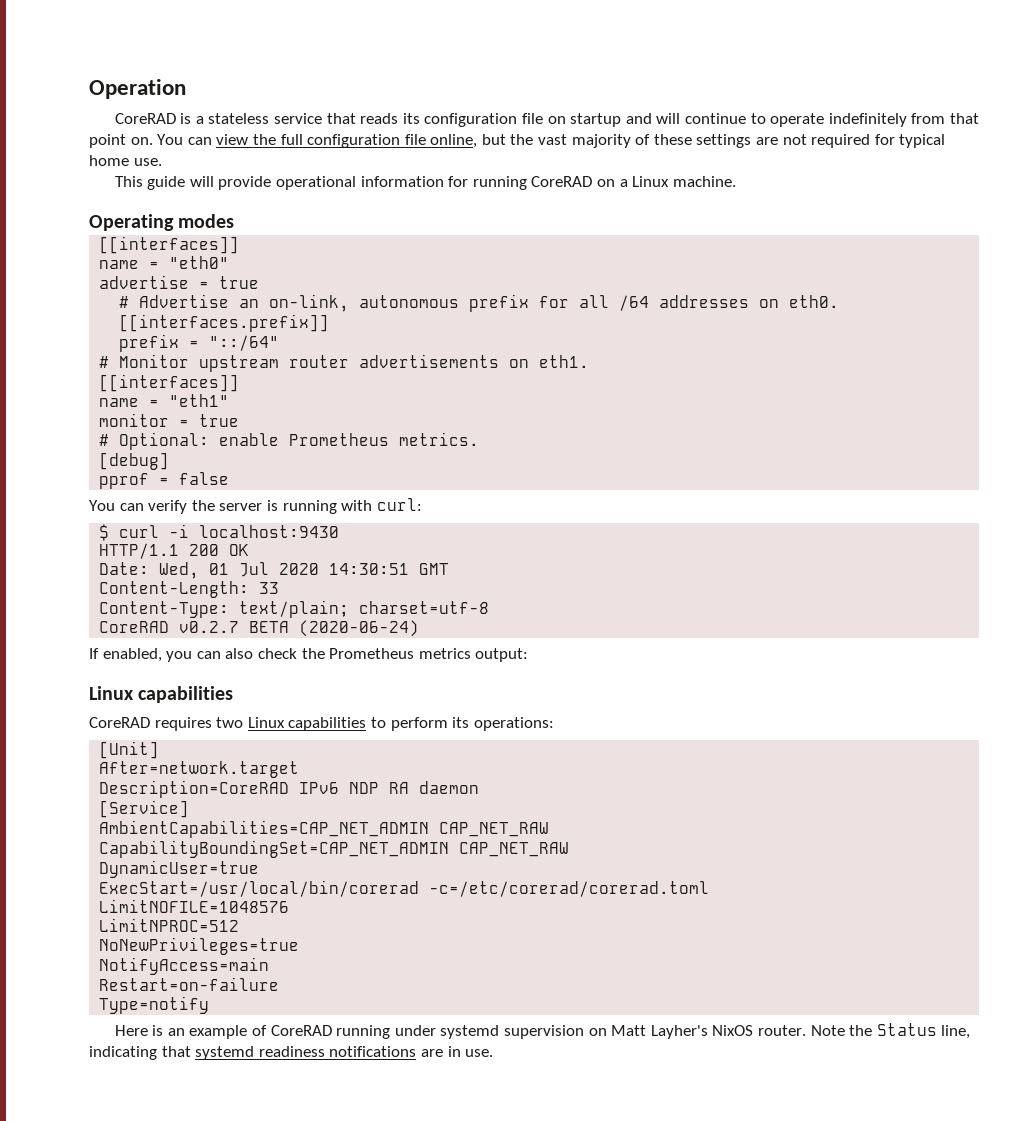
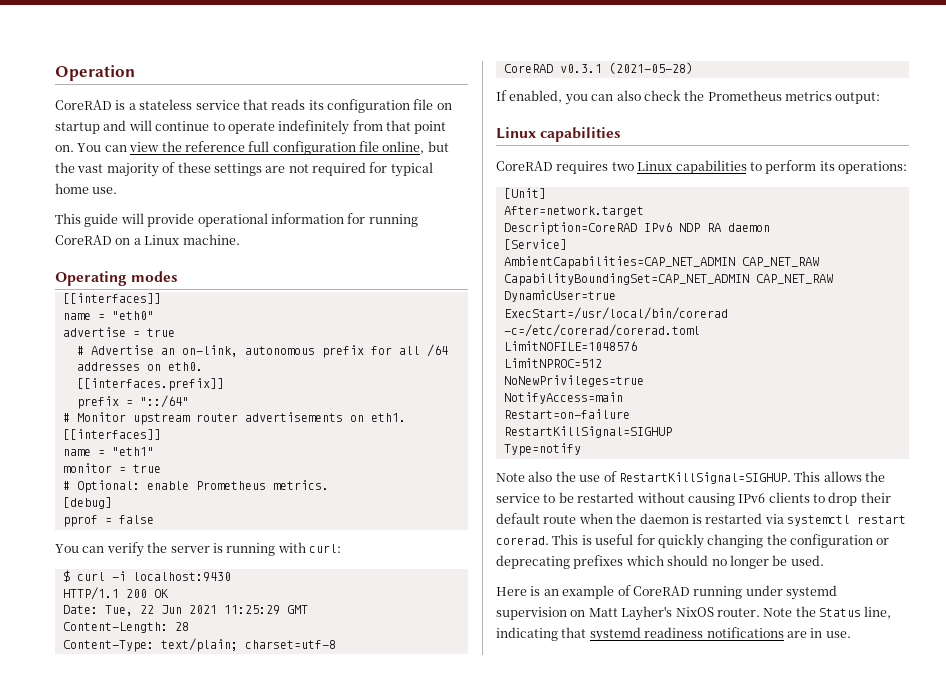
- You can view the full configuration file online, but the vast majority of these settings are not required for typical home use.
+ You can view the reference full configuration file online, but the vast majority of these settings are not required for typical home use.
- Date: Wed, 01 Jul 2020 14:30:51 GMT
+ Date: Tue, 22 Jun 2021 11:25:29 GMT
- Content-Length: 33
+ Content-Length: 28
- CoreRAD v0.2.7 BETA (2020-06-24)
+ CoreRAD v0.3.1 (2021-05-28)
+ RestartKillSignal=SIGHUP
+ Note also the use of RestartKillSignal=SIGHUP. This allows the service to be restarted without causing IPv6 clients to drop their default route when the daemon is restarted via systemctl restart corerad. This is useful for quickly changing the configuration or deprecating prefixes which should no longer be used.

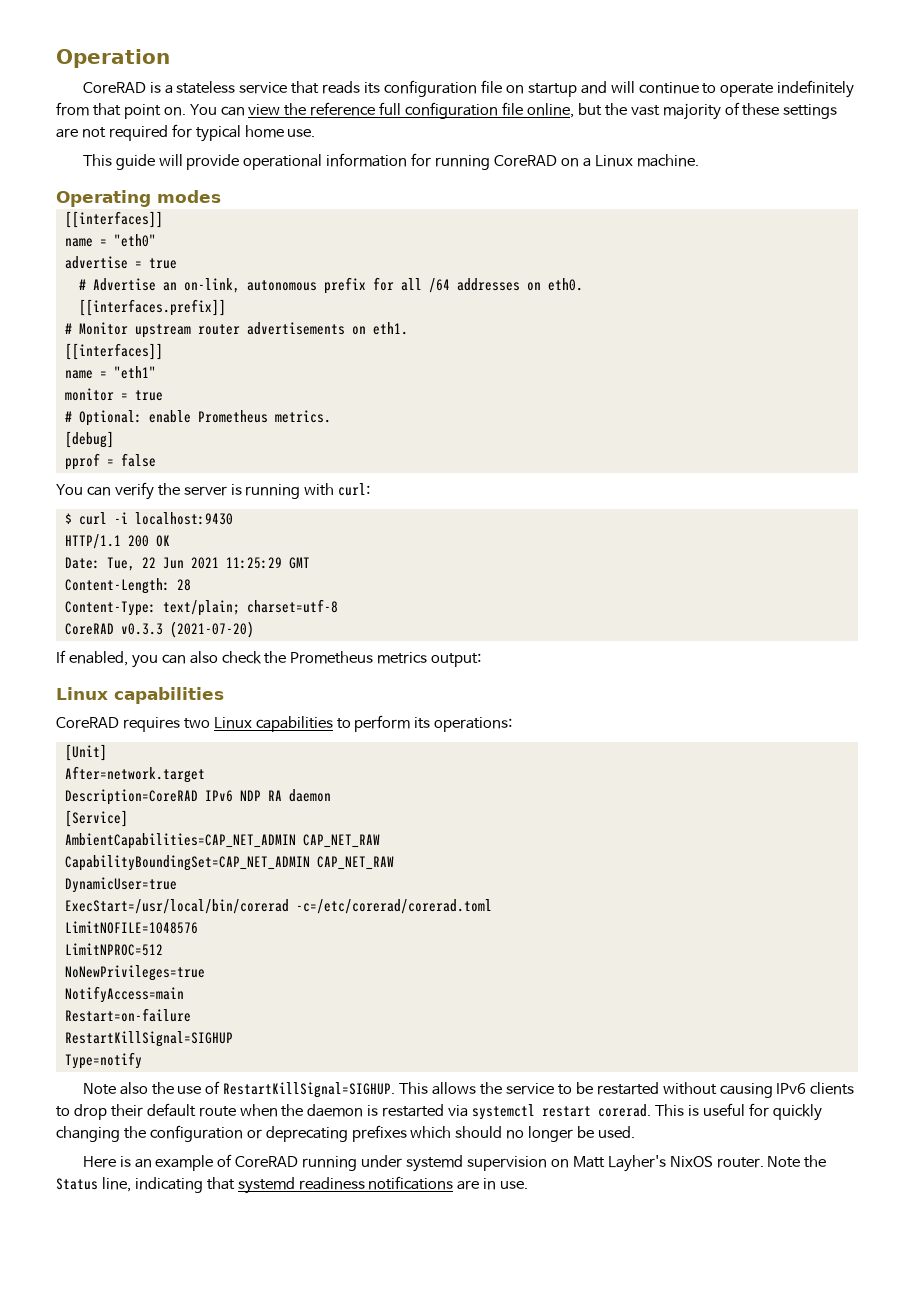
- prefix = "::/64"
- CoreRAD v0.3.1 (2021-05-28)
+ CoreRAD v0.3.3 (2021-07-20)

